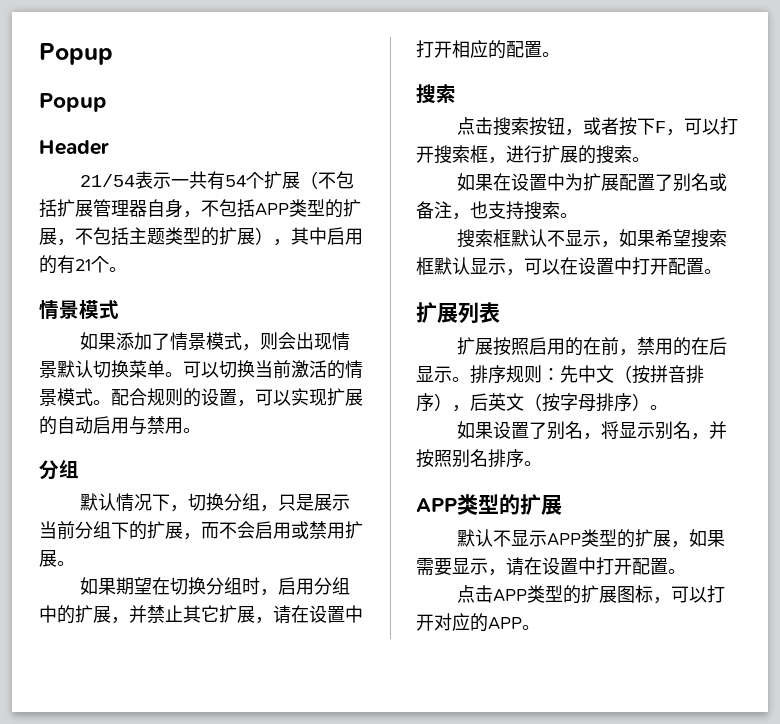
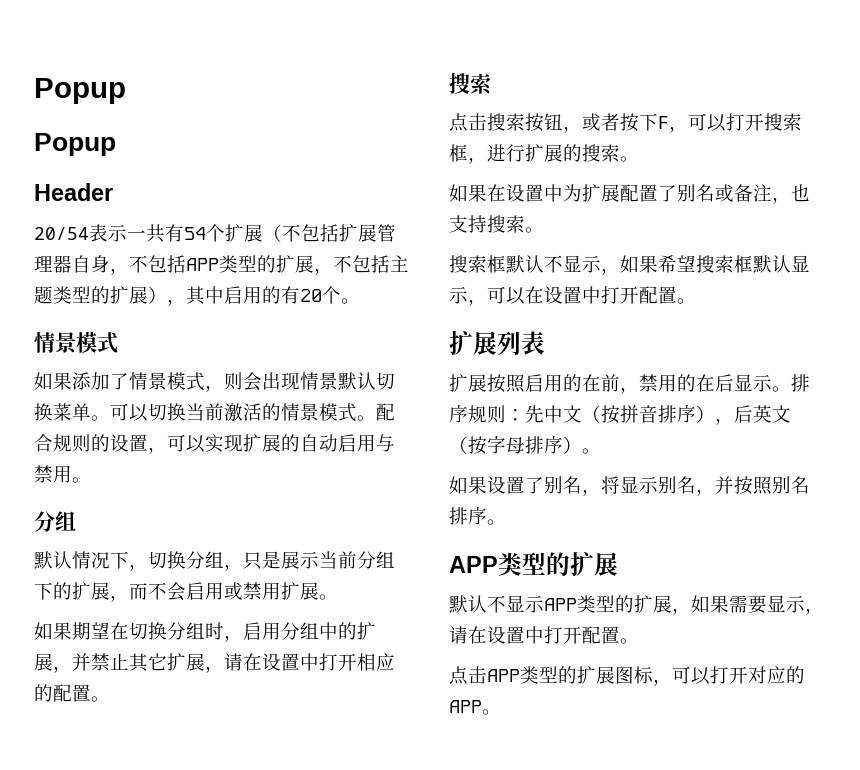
- 21/54表示一共有54个扩展（不包括扩展管理器自身，不包括APP类型的扩展，不包括主题类型的扩展），其中启用的有21个。
+ 20/54表示一共有54个扩展（不包括扩展管理器自身，不包括APP类型的扩展，不包括主题类型的扩展），其中启用的有20个。

